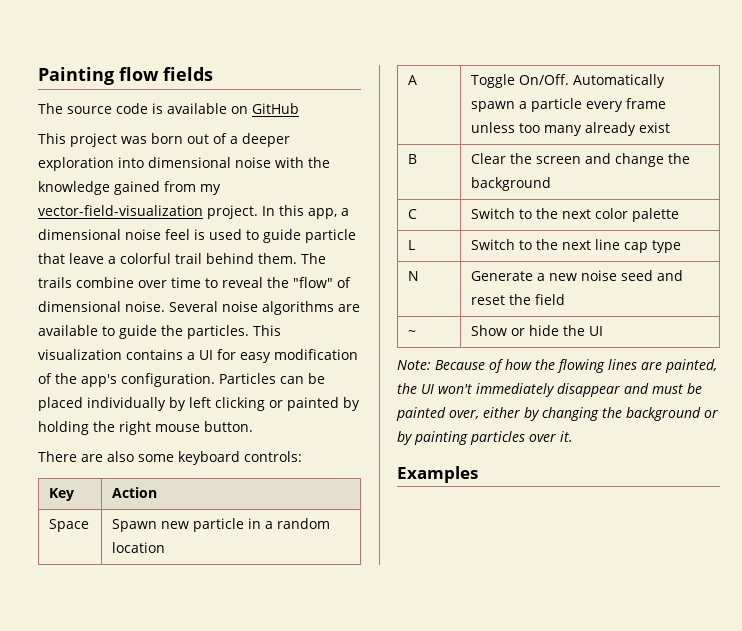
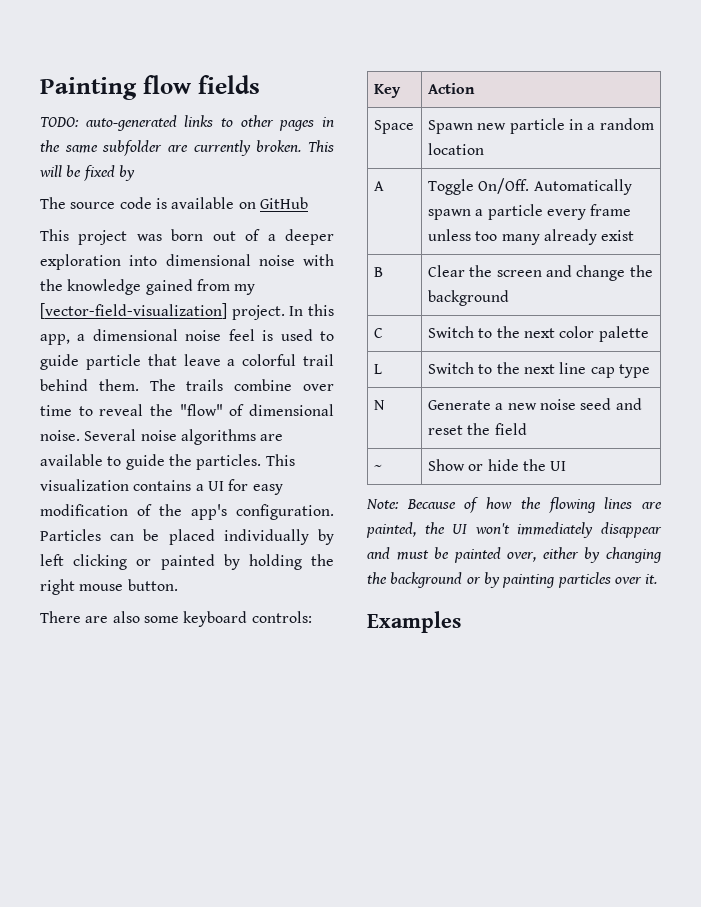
+ TODO: auto-generated links to other pages in the same subfolder are currently broken. This will be fixed by
- This project was born out of a deeper exploration into dimensional noise with the knowledge gained from my vector-field-visualization project.
+ This project was born out of a deeper exploration into dimensional noise with the knowledge gained from my [vector-field-visualization] project.

